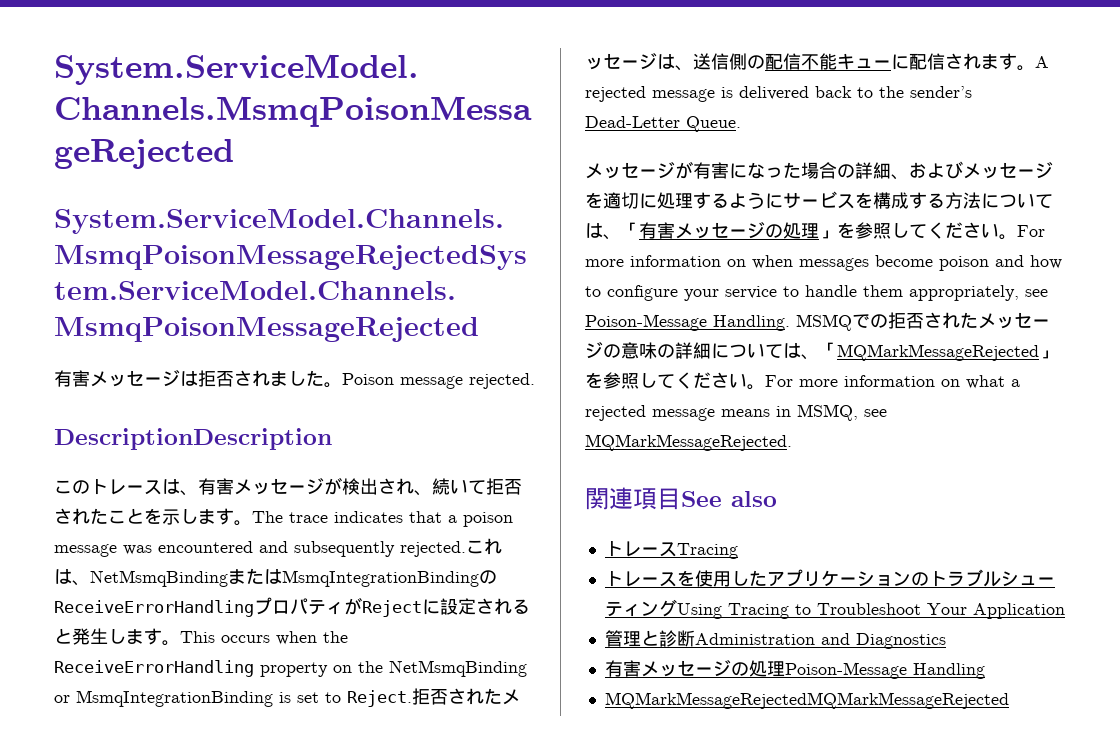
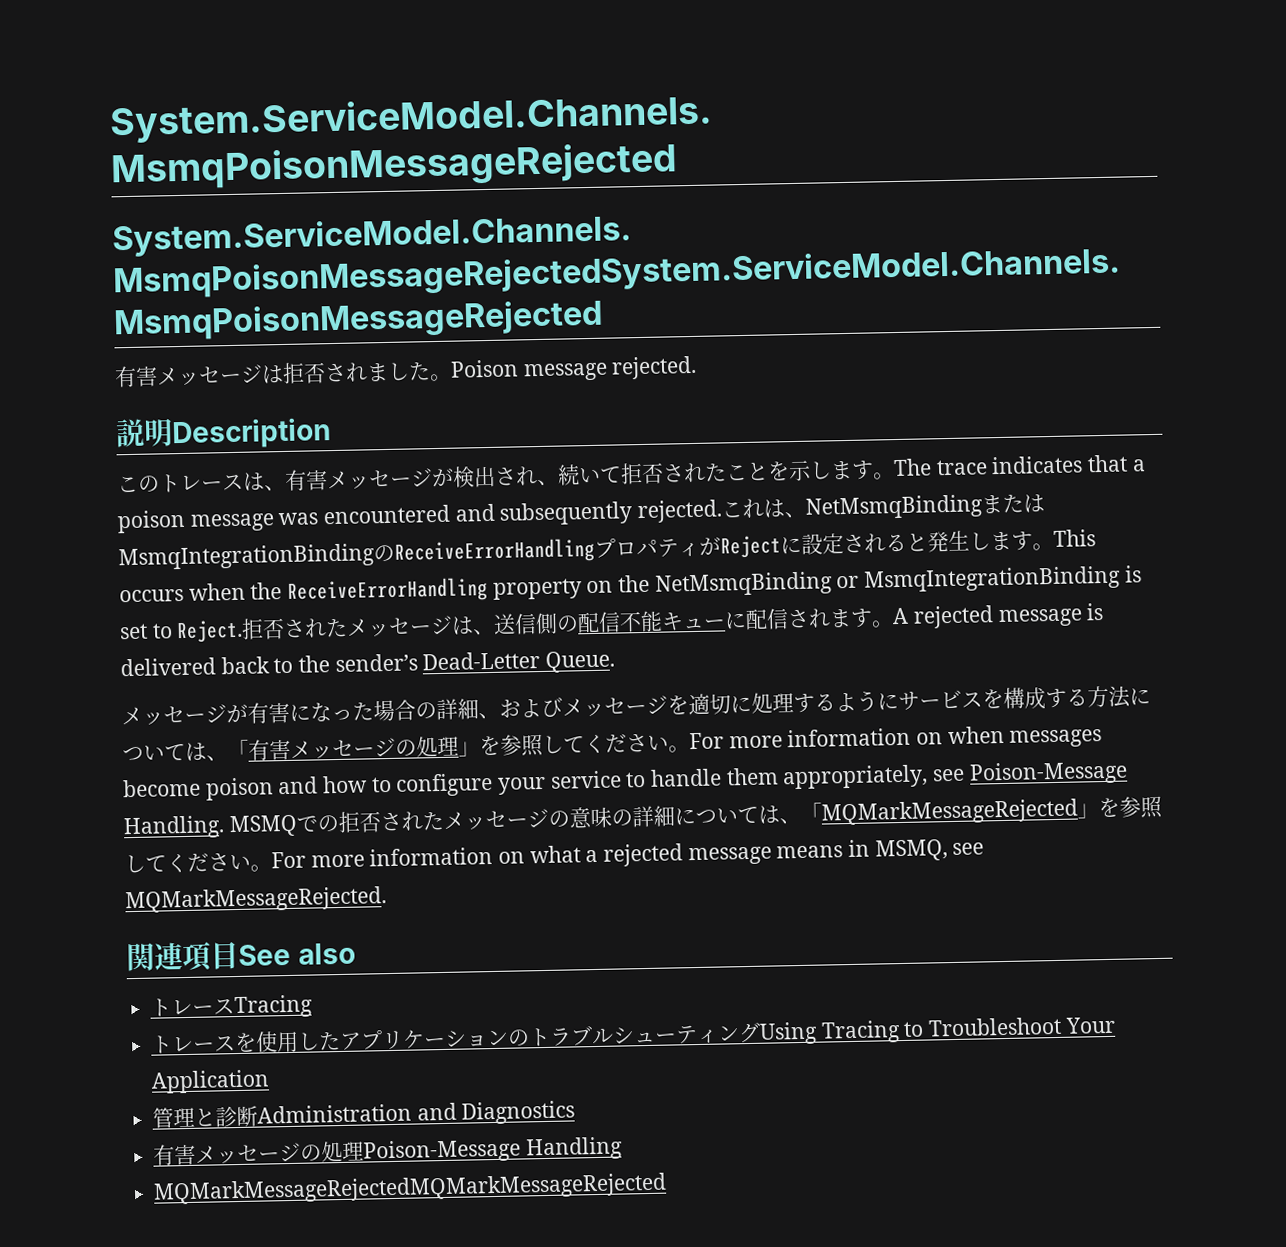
- DescriptionDescription
+ 説明Description

